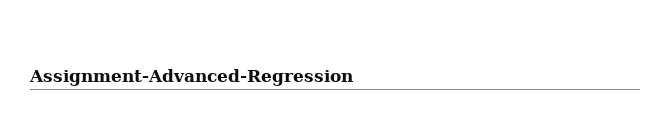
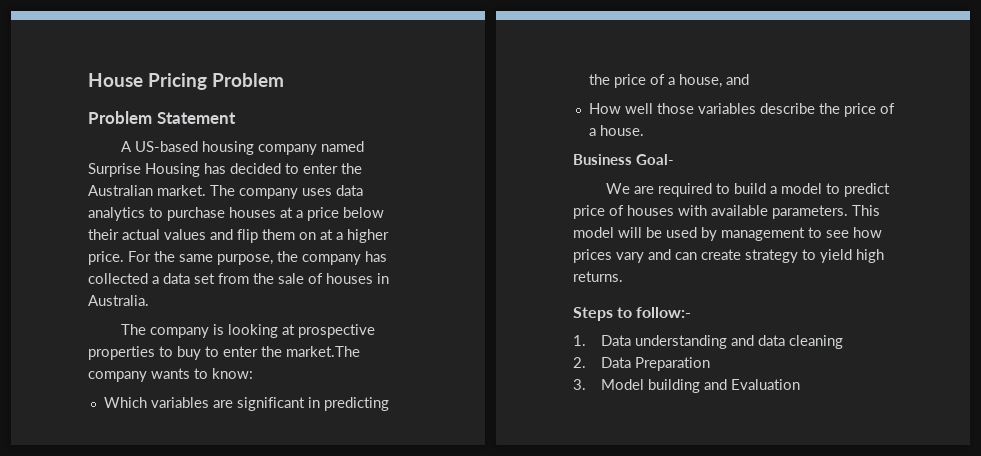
- Assignment-Advanced-Regression
+ House Pricing Problem
+ Problem Statement
+ A US-based housing company named Surprise Housing has decided to enter the Australian market. The company uses data analytics to purchase houses at a price below their actual values and flip them on at a higher price. For the same purpose, the company has collected a data set from the sale of houses in Australia.
+ The company is looking at prospective properties to buy to enter the market.The company wants to know:
+ Which variables are significant in predicting the price of a house, and
+ How well those variables describe the price of a house.
+ Business Goal-
+ We are required to build a model to predict price of houses with available parameters. This model will be used by management to see how prices vary and can create strategy to yield high returns.
+ Steps to follow:-
+ 1. Data understanding and data cleaning
+ 2. Data Preparation
+ 3. Model building and Evaluation

